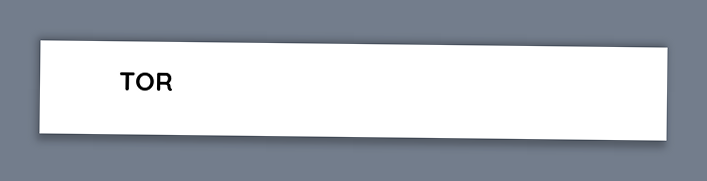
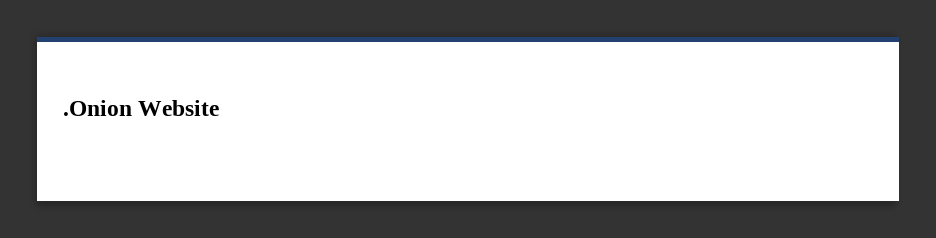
- TOR
+ .Onion Website

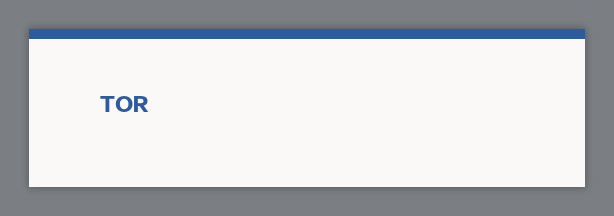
- .Onion Website
+ TOR

